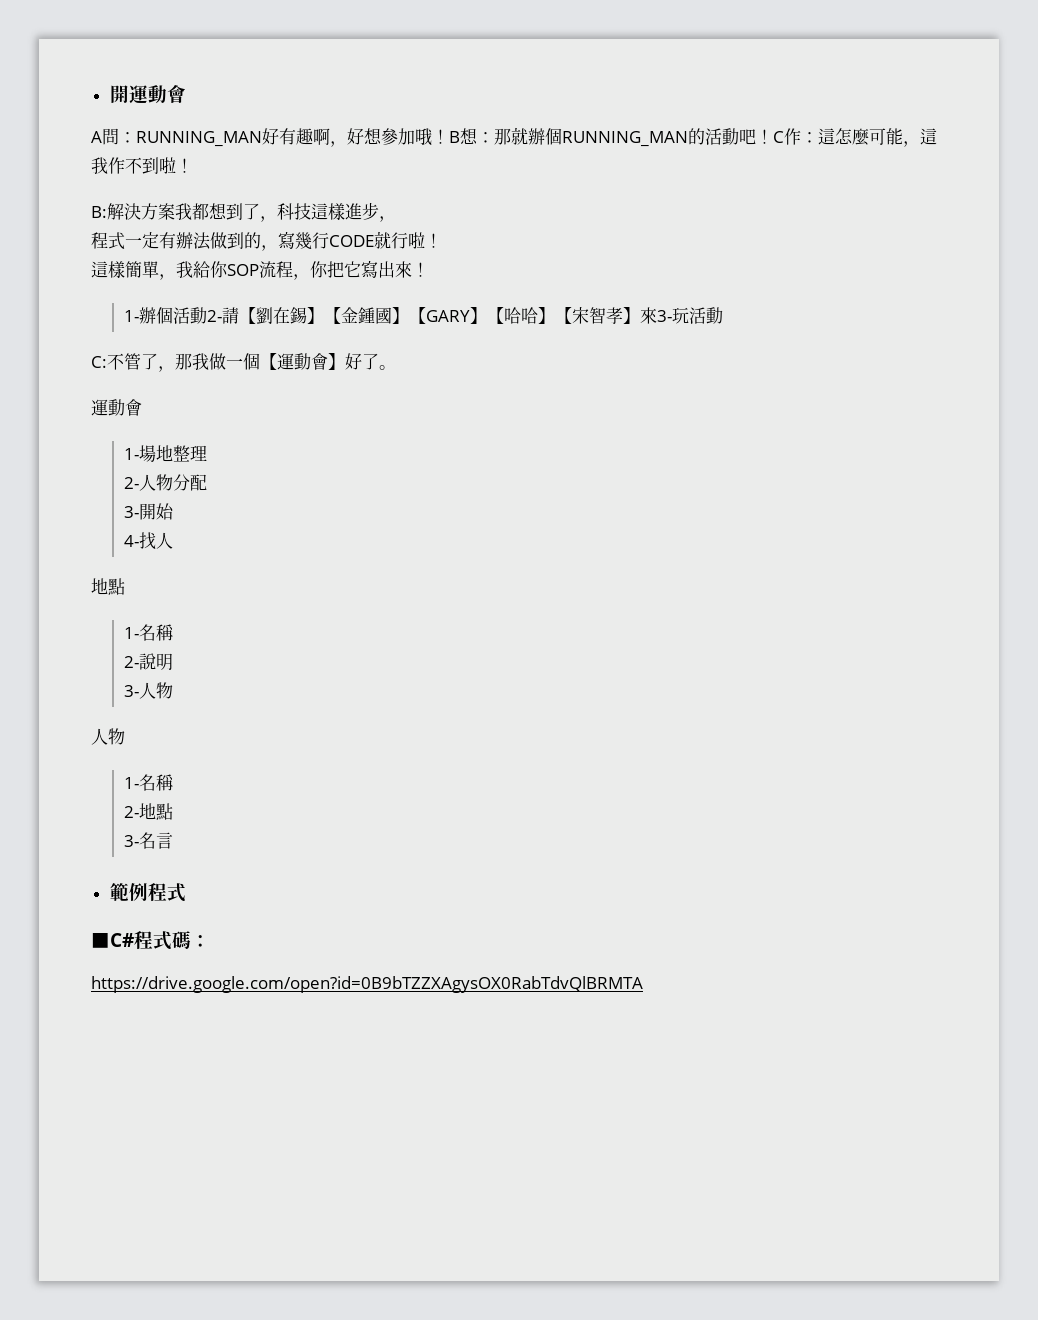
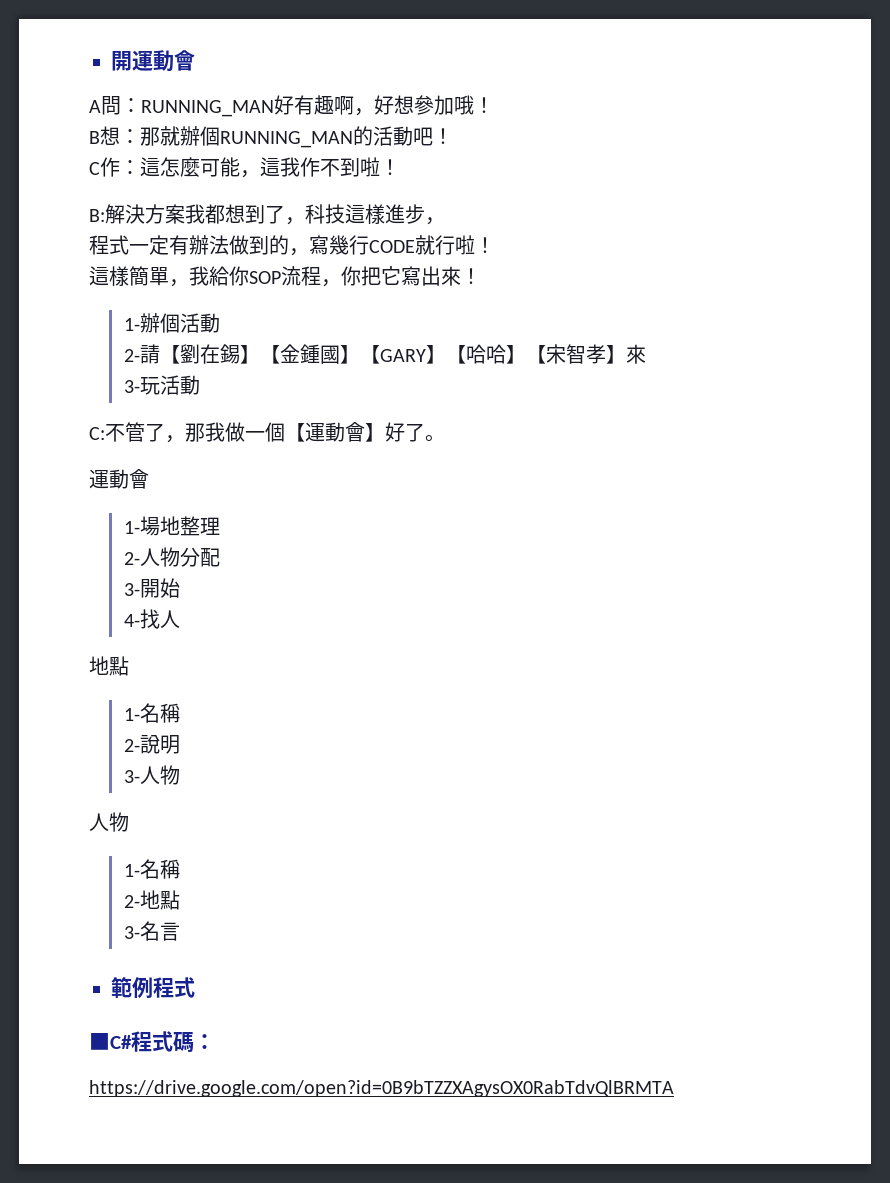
- A問：RUNNING_MAN好有趣啊，好想參加哦！B想：那就辦個RUNNING_MAN的活動吧！C作：這怎麼可能，這我作不到啦！
+ A問：RUNNING_MAN好有趣啊，好想參加哦！
+ B想：那就辦個RUNNING_MAN的活動吧！
+ C作：這怎麼可能，這我作不到啦！
- 1-辦個活動2-請【劉在錫】【金鍾國】【GARY】【哈哈】【宋智孝】來3-玩活動
+ 1-辦個活動
+ 2-請【劉在錫】【金鍾國】【GARY】【哈哈】【宋智孝】來
+ 3-玩活動

